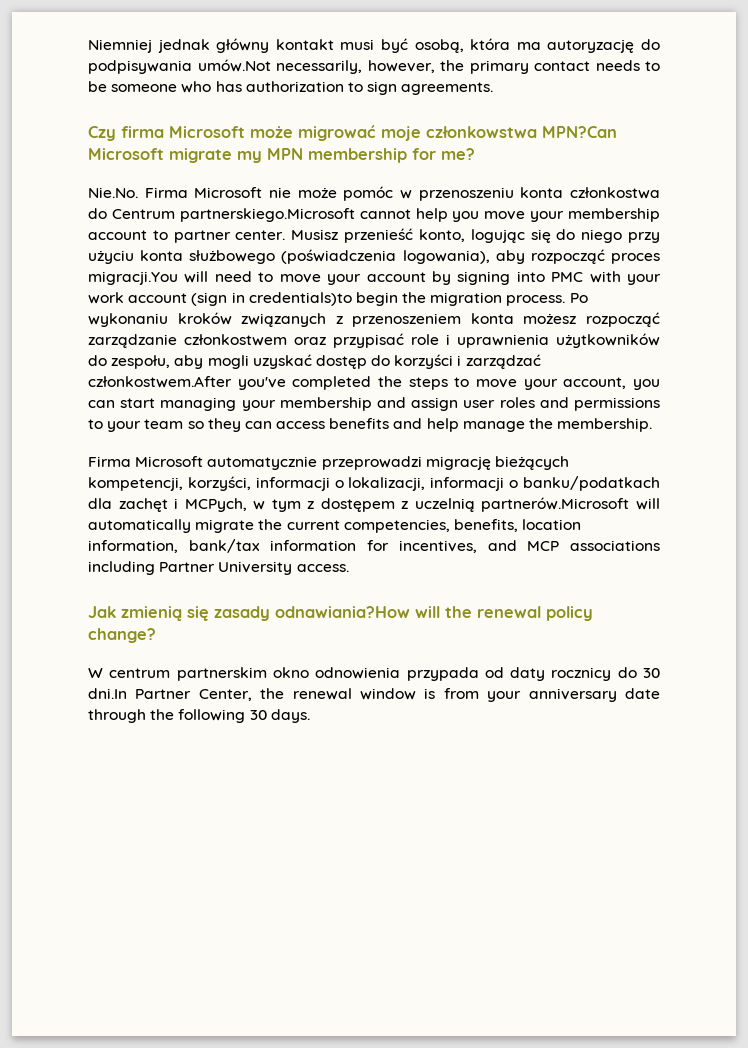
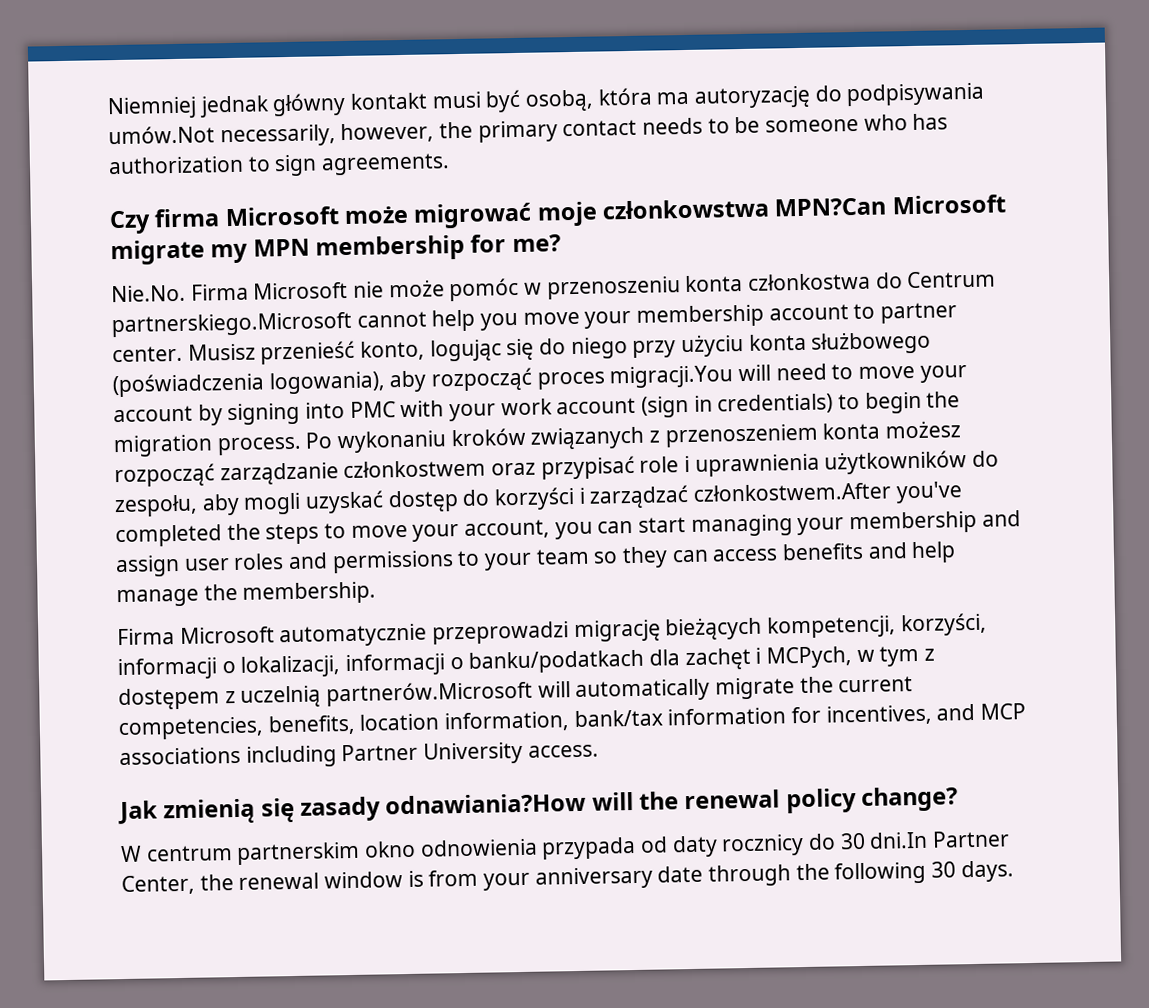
- Musisz przenieść konto, logując się do niego przy użyciu konta służbowego (poświadczenia logowania), aby rozpocząć proces migracji.You will need to move your account by signing into PMC with your work account (sign in credentials)to begin the migration process.
+ Musisz przenieść konto, logując się do niego przy użyciu konta służbowego (poświadczenia logowania), aby rozpocząć proces migracji.You will need to move your account by signing into PMC with your work account (sign in credentials) to begin the migration process.

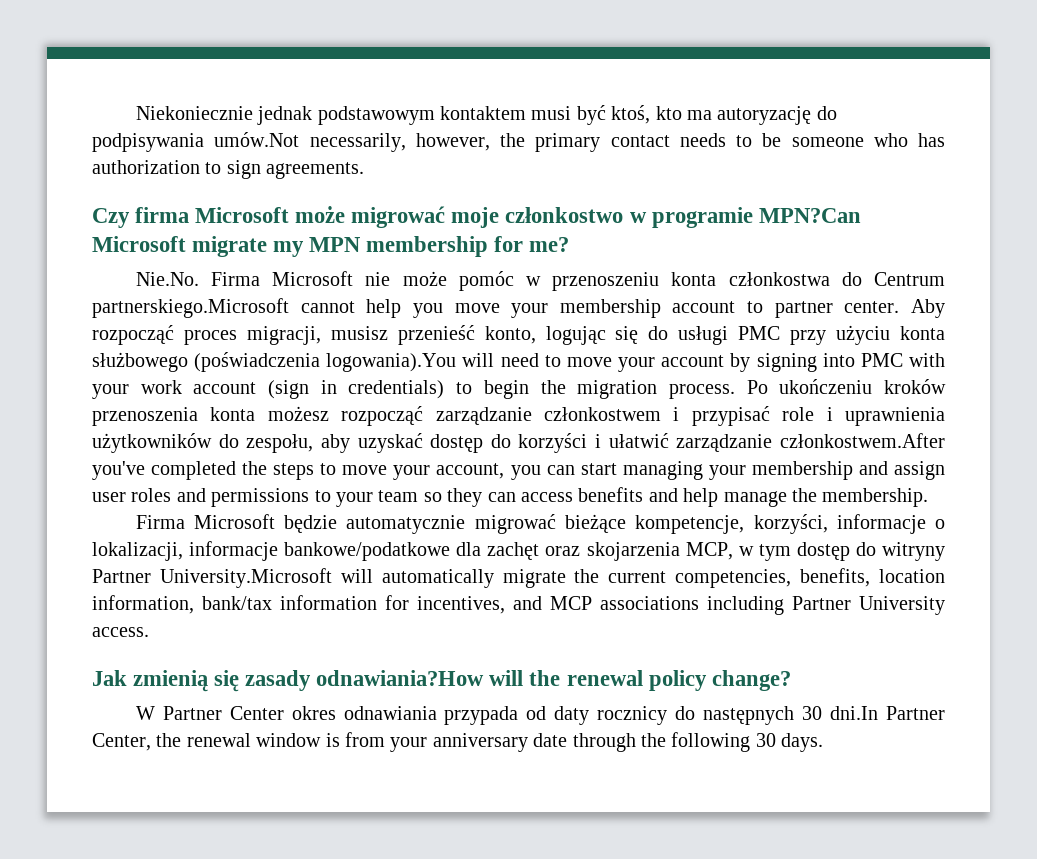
- Niemniej jednak główny kontakt musi być osobą, która ma autoryzację do podpisywania umów.Not necessarily, however, the primary contact needs to be someone who has authorization to sign agreements.
+ Niekoniecznie jednak podstawowym kontaktem musi być ktoś, kto ma autoryzację do podpisywania umów.Not necessarily, however, the primary contact needs to be someone who has authorization to sign agreements.
- Czy firma Microsoft może migrować moje członkowstwa MPN?Can Microsoft migrate my MPN membership for me?
+ Czy firma Microsoft może migrować moje członkostwo w programie MPN?Can Microsoft migrate my MPN membership for me?
- Musisz przenieść konto, logując się do niego przy użyciu konta służbowego (poświadczenia logowania), aby rozpocząć proces migracji.You will need to move your account by signing into PMC with your work account (sign in credentials) to begin the migration process.
+ Aby rozpocząć proces migracji, musisz przenieść konto, logując się do usługi PMC przy użyciu konta służbowego (poświadczenia logowania).You will need to move your account by signing into PMC with your work account (sign in credentials) to begin the migration process.
- Po wykonaniu kroków związanych z przenoszeniem konta możesz rozpocząć zarządzanie członkostwem oraz przypisać role i uprawnienia użytkowników do zespołu, aby mogli uzyskać dostęp do korzyści i zarządzać członkostwem.After you've completed the steps to move your account, you can start managing your membership and assign user roles and permissions to your team so they can access benefits and help manage the membership.
+ Po ukończeniu kroków przenoszenia konta możesz rozpocząć zarządzanie członkostwem i przypisać role i uprawnienia użytkowników do zespołu, aby uzyskać dostęp do korzyści i ułatwić zarządzanie członkostwem.After you've completed the steps to move your account, you can start managing your membership and assign user roles and permissions to your team so they can access benefits and help manage the membership.
- Firma Microsoft automatycznie przeprowadzi migrację bieżących kompetencji, korzyści, informacji o lokalizacji, informacji o banku/podatkach dla zachęt i MCPych, w tym z dostępem z uczelnią partnerów.Microsoft will automatically migrate the current competencies, benefits, location information, bank/tax information for incentives, and MCP associations including Partner University access.
+ Firma Microsoft będzie automatycznie migrować bieżące kompetencje, korzyści, informacje o lokalizacji, informacje bankowe/podatkowe dla zachęt oraz skojarzenia MCP, w tym dostęp do witryny Partner University.Microsoft will automatically migrate the current competencies, benefits, location information, bank/tax information for incentives, and MCP associations including Partner University access.
- W centrum partnerskim okno odnowienia przypada od daty rocznicy do 30 dni.In Partner Center, the renewal window is from your anniversary date through the following 30 days.
+ W Partner Center okres odnawiania przypada od daty rocznicy do następnych 30 dni.In Partner Center, the renewal window is from your anniversary date through the following 30 days.

